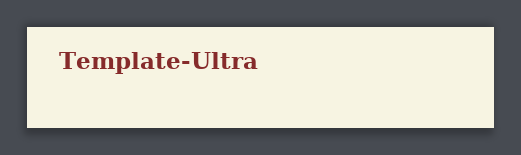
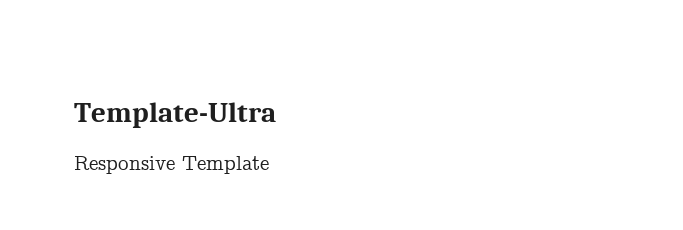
+ Responsive Template

